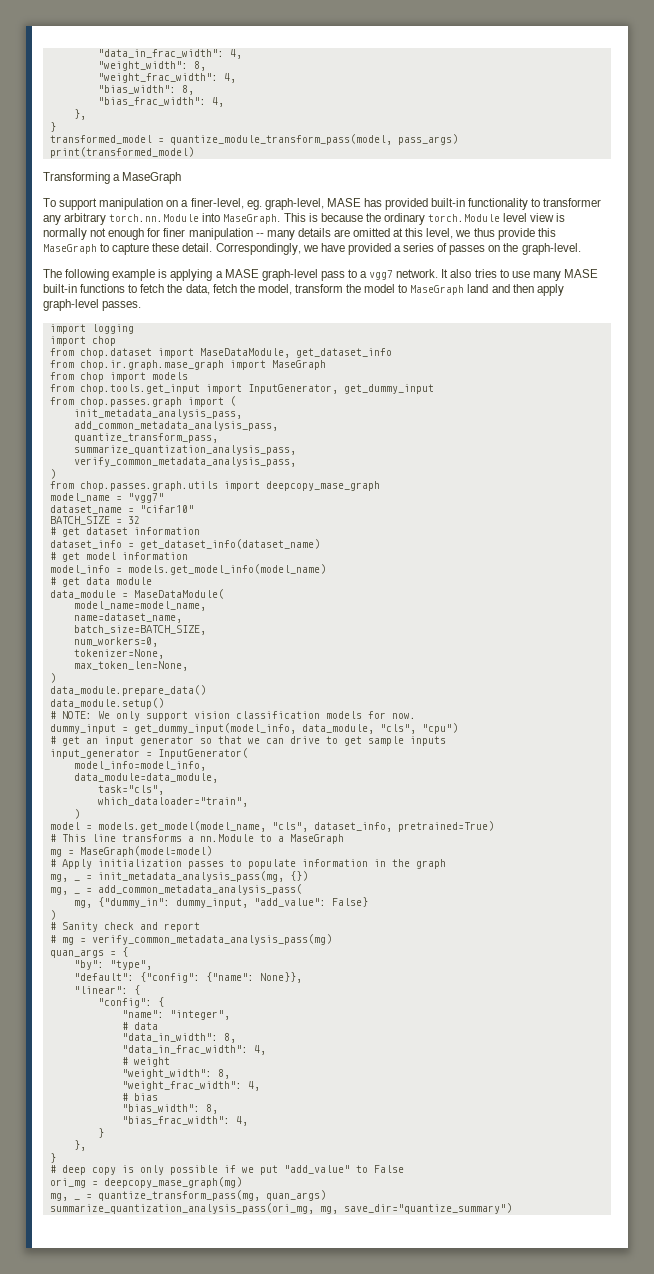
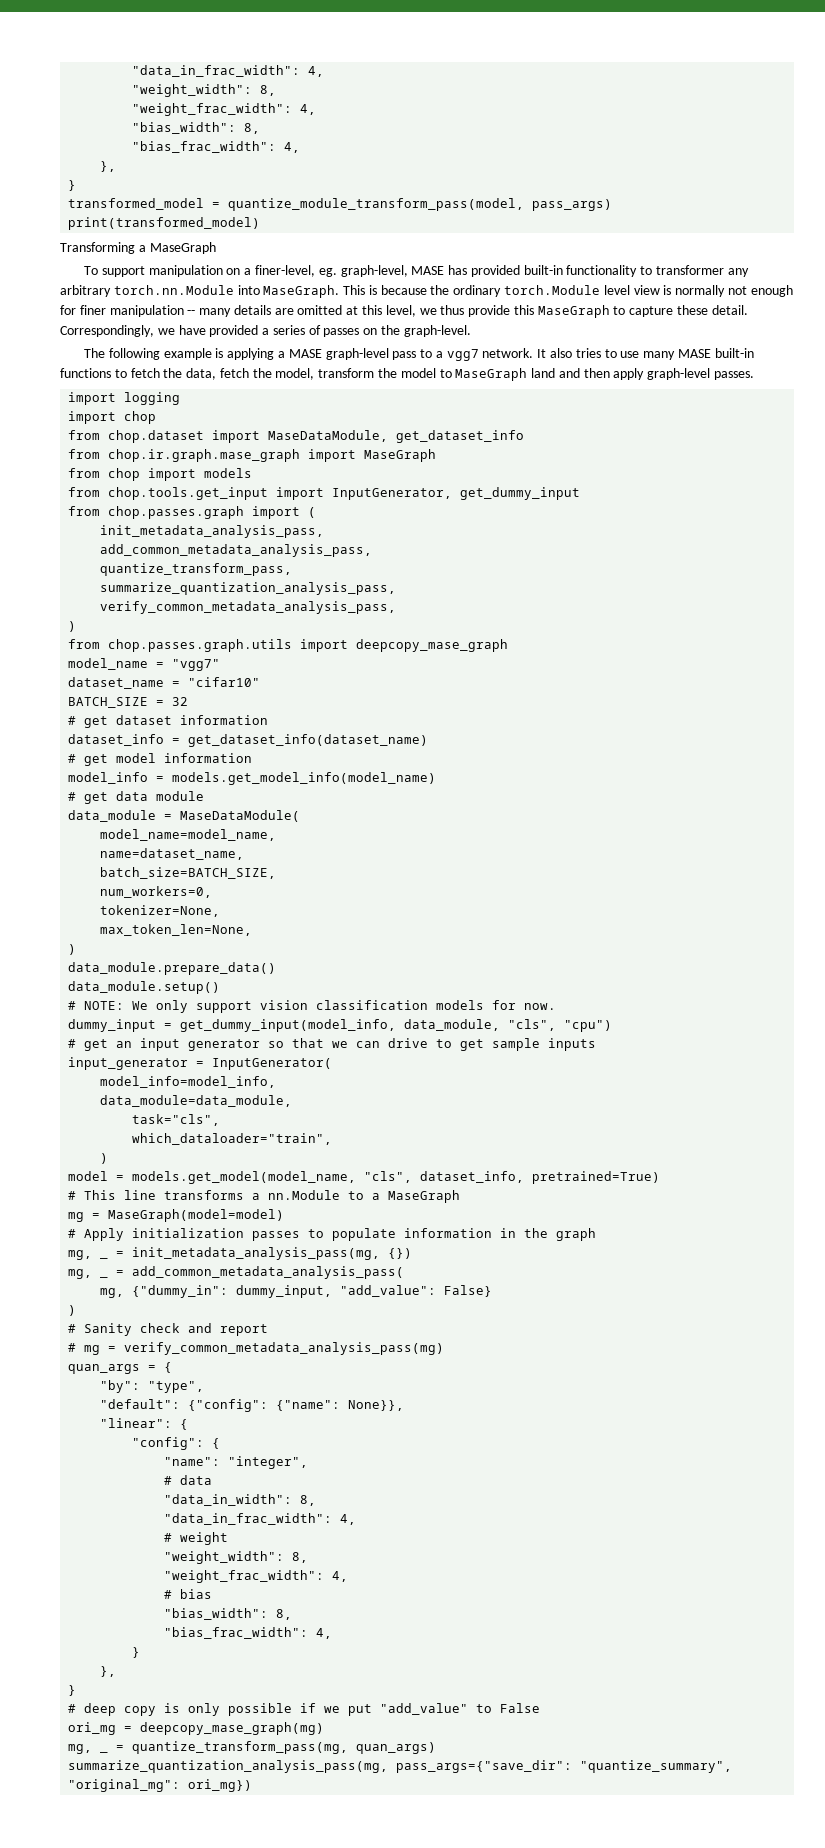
- summarize_quantization_analysis_pass(ori_mg, mg, save_dir="quantize_summary")
+ summarize_quantization_analysis_pass(mg, pass_args={"save_dir": "quantize_summary", "original_mg": ori_mg})

